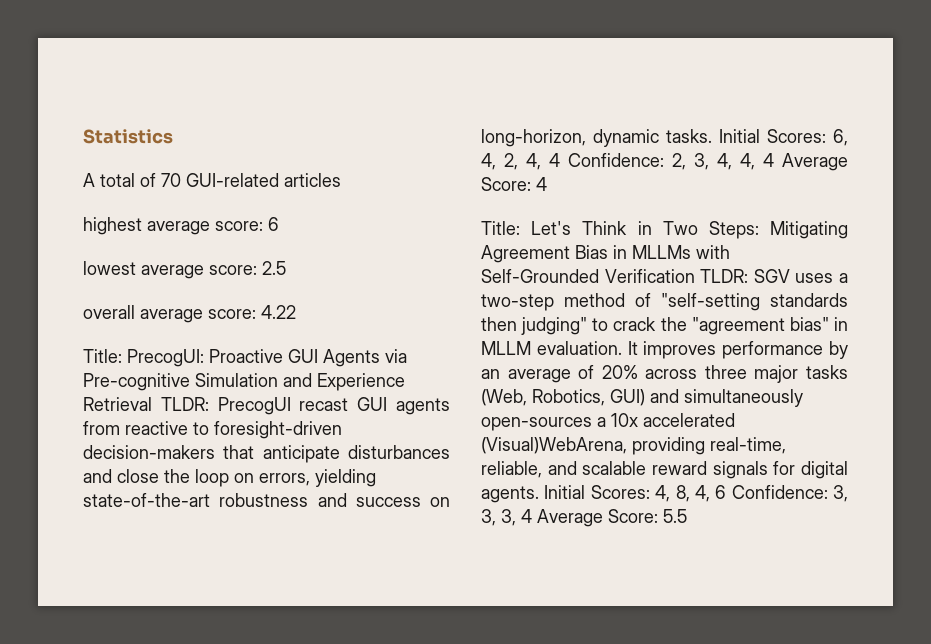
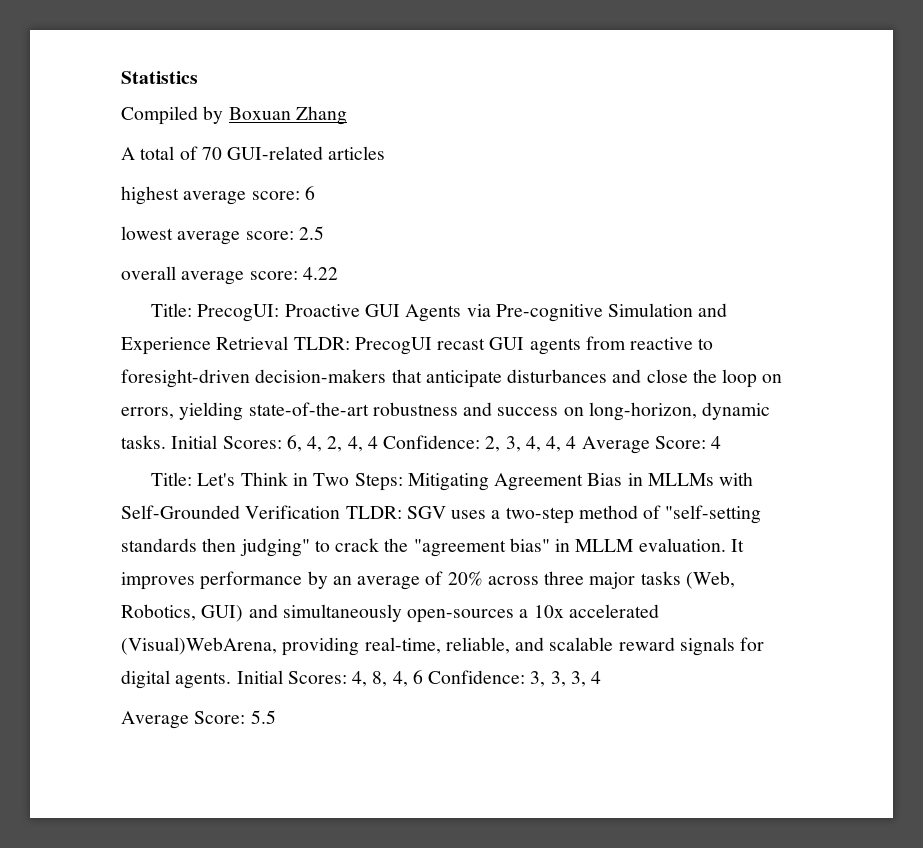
+ Compiled by Boxuan Zhang
- Initial Scores: 4, 8, 4, 6 Confidence: 3, 3, 3, 4 Average Score: 5.5
+ Initial Scores: 4, 8, 4, 6 Confidence: 3, 3, 3, 4
+ Average Score: 5.5

